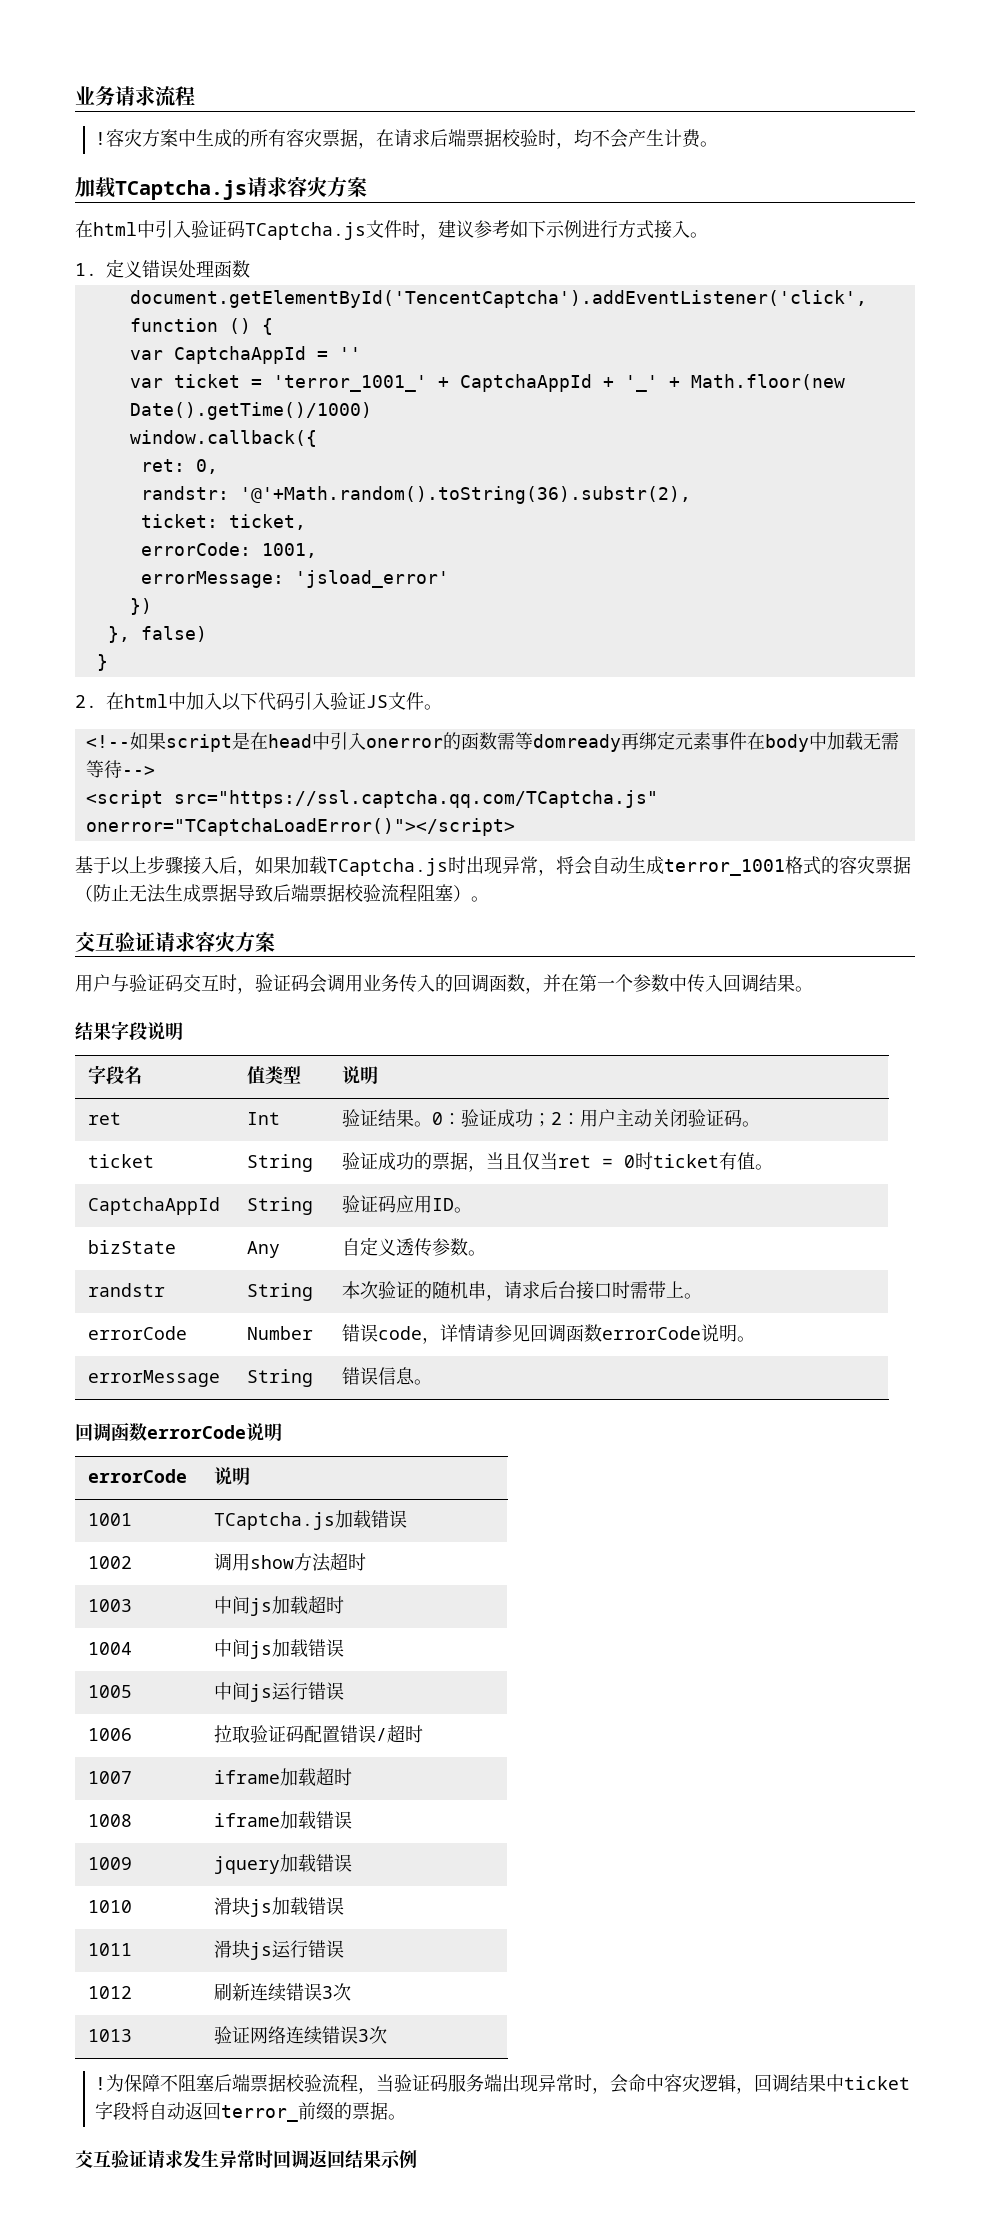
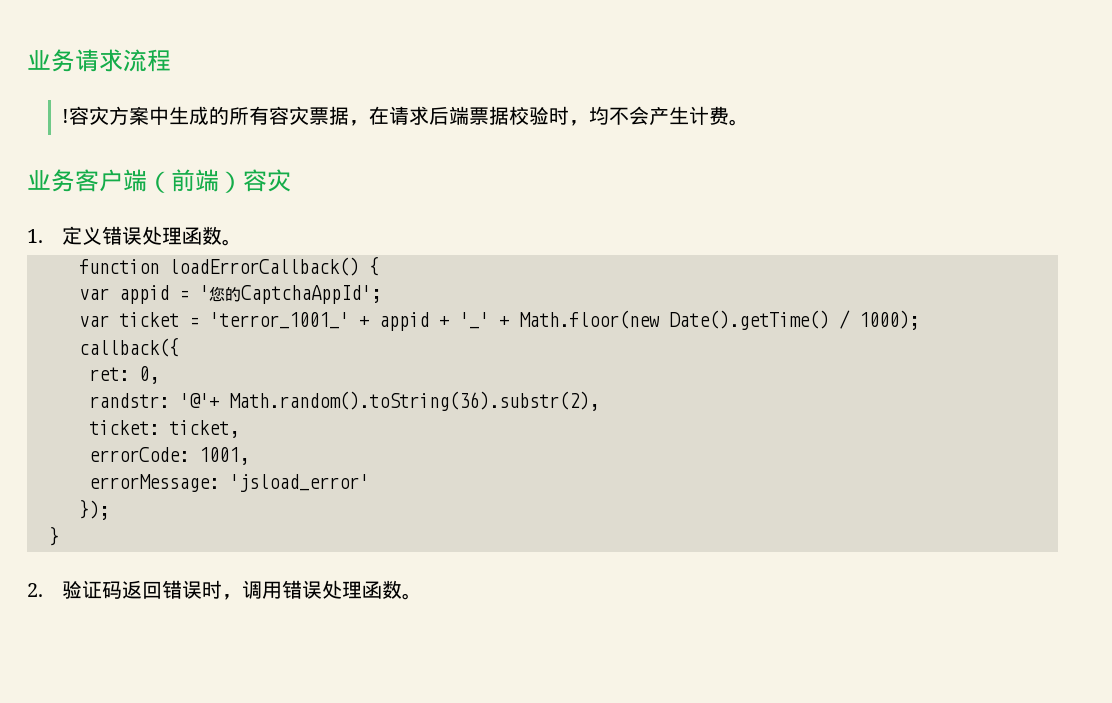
- 加载TCaptcha.js请求容灾方案
- 在html中引入验证码TCaptcha.js文件时，建议参考如下示例进行方式接入。
+ 业务客户端（前端）容灾
- 1.定义错误处理函数
- document.getElementById('TencentCaptcha').addEventListener('click', function () {
+ 1.定义错误处理函数。
+ function loadErrorCallback() {
- var CaptchaAppId = ''
+ var appid = '您的CaptchaAppId';
- var ticket = 'terror_1001_' + CaptchaAppId + '_' + Math.floor(new Date().getTime()/1000)
- window.callback({
+ var ticket = 'terror_1001_' + appid + '_' + Math.floor(new Date().getTime() / 1000);
+ callback({
- randstr: '@'+Math.random().toString(36).substr(2),
+ randstr: '@'+ Math.random().toString(36).substr(2),
- })
- }, false)
+ });
- 2.在html中加入以下代码引入验证JS文件。
- <!--如果script是在head中引入onerror的函数需等domready再绑定元素事件在body中加载无需等待-->
- <script src="https://ssl.captcha.qq.com/TCaptcha.js" onerror="TCaptchaLoadError()"></script>
- 基于以上步骤接入后，如果加载TCaptcha.js时出现异常，将会自动生成terror_1001格式的容灾票据（防止无法生成票据导致后端票据校验流程阻塞）。
- 交互验证请求容灾方案
- 用户与验证码交互时，验证码会调用业务传入的回调函数，并在第一个参数中传入回调结果。
- 结果字段说明
- 字段名 | 值类型 | 说明
- ret | Int | 验证结果。0：验证成功；2：用户主动关闭验证码。
- ticket | String | 验证成功的票据，当且仅当ret = 0时ticket有值。
- CaptchaAppId | String | 验证码应用ID。
- bizState | Any | 自定义透传参数。
- randstr | String | 本次验证的随机串，请求后台接口时需带上。
- errorCode | Number | 错误code，详情请参见回调函数errorCode说明。
- errorMessage | String | 错误信息。
- 回调函数errorCode说明
- errorCode | 说明
- 1001 | TCaptcha.js加载错误
- 1002 | 调用show方法超时
- 1003 | 中间js加载超时
- 1004 | 中间js加载错误
- 1005 | 中间js运行错误
- 1006 | 拉取验证码配置错误/超时
- 1007 | iframe加载超时
- 1008 | iframe加载错误
- 1009 | jquery加载错误
- 1010 | 滑块js加载错误
- 1011 | 滑块js运行错误
- 1012 | 刷新连续错误3次
- 1013 | 验证网络连续错误3次
- !为保障不阻塞后端票据校验流程，当验证码服务端出现异常时，会命中容灾逻辑，回调结果中ticket字段将自动返回terror_前缀的票据。
- 交互验证请求发生异常时回调返回结果示例
+ 2.验证码返回错误时，调用错误处理函数。

